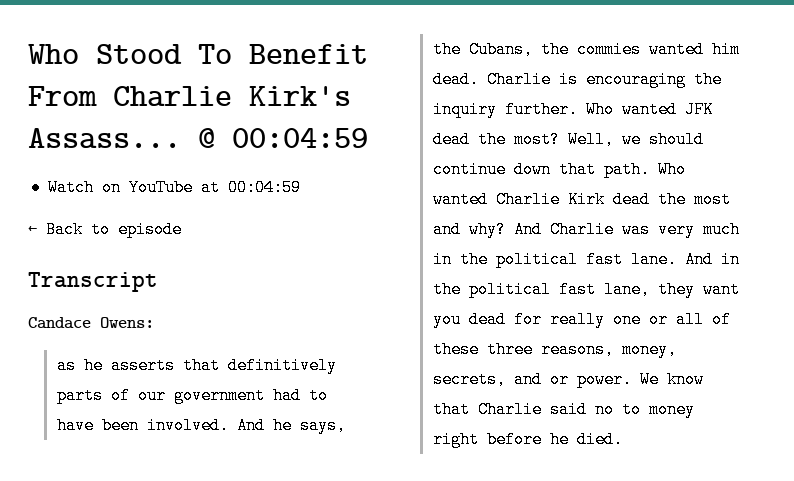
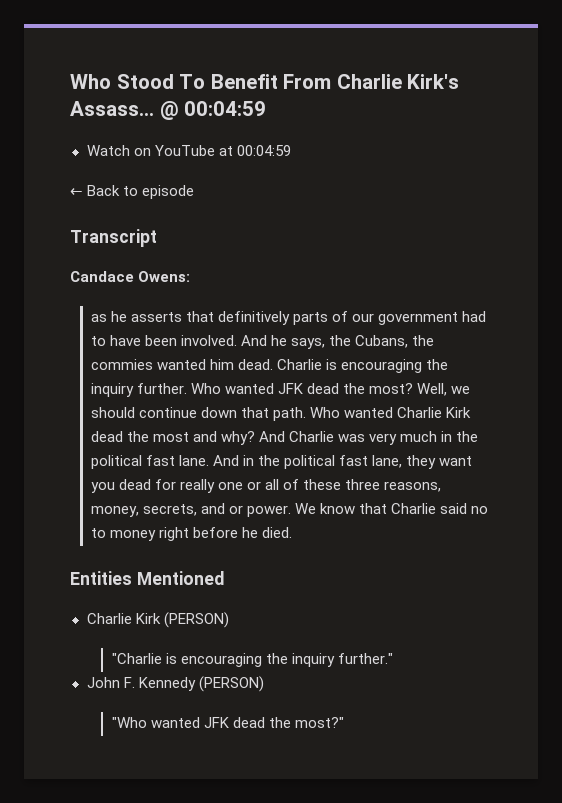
+ Entities Mentioned
+ Charlie Kirk (PERSON)
+ "Charlie is encouraging the inquiry further."
+ John F. Kennedy (PERSON)
+ "Who wanted JFK dead the most?"

